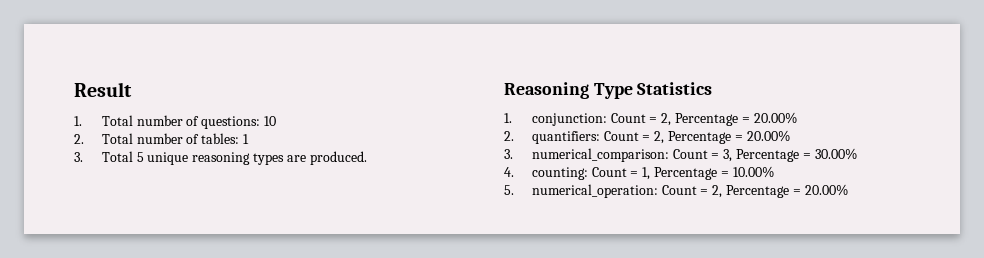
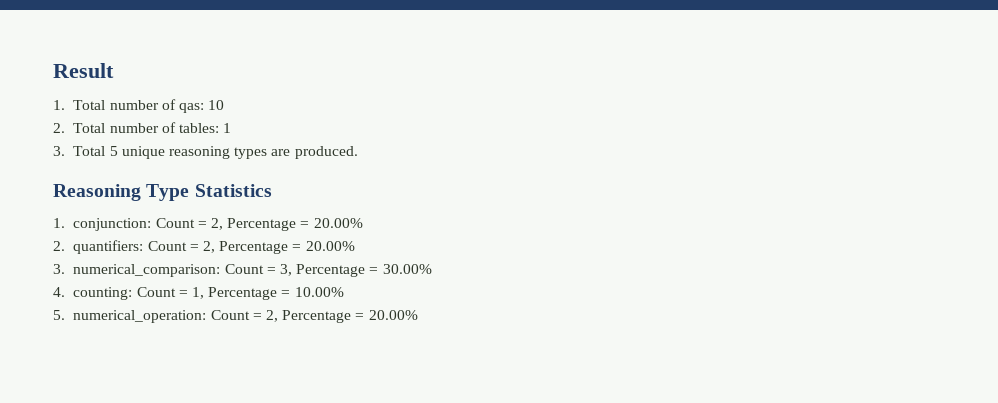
- 1. Total number of questions: 10
+ 1. Total number of qas: 10

